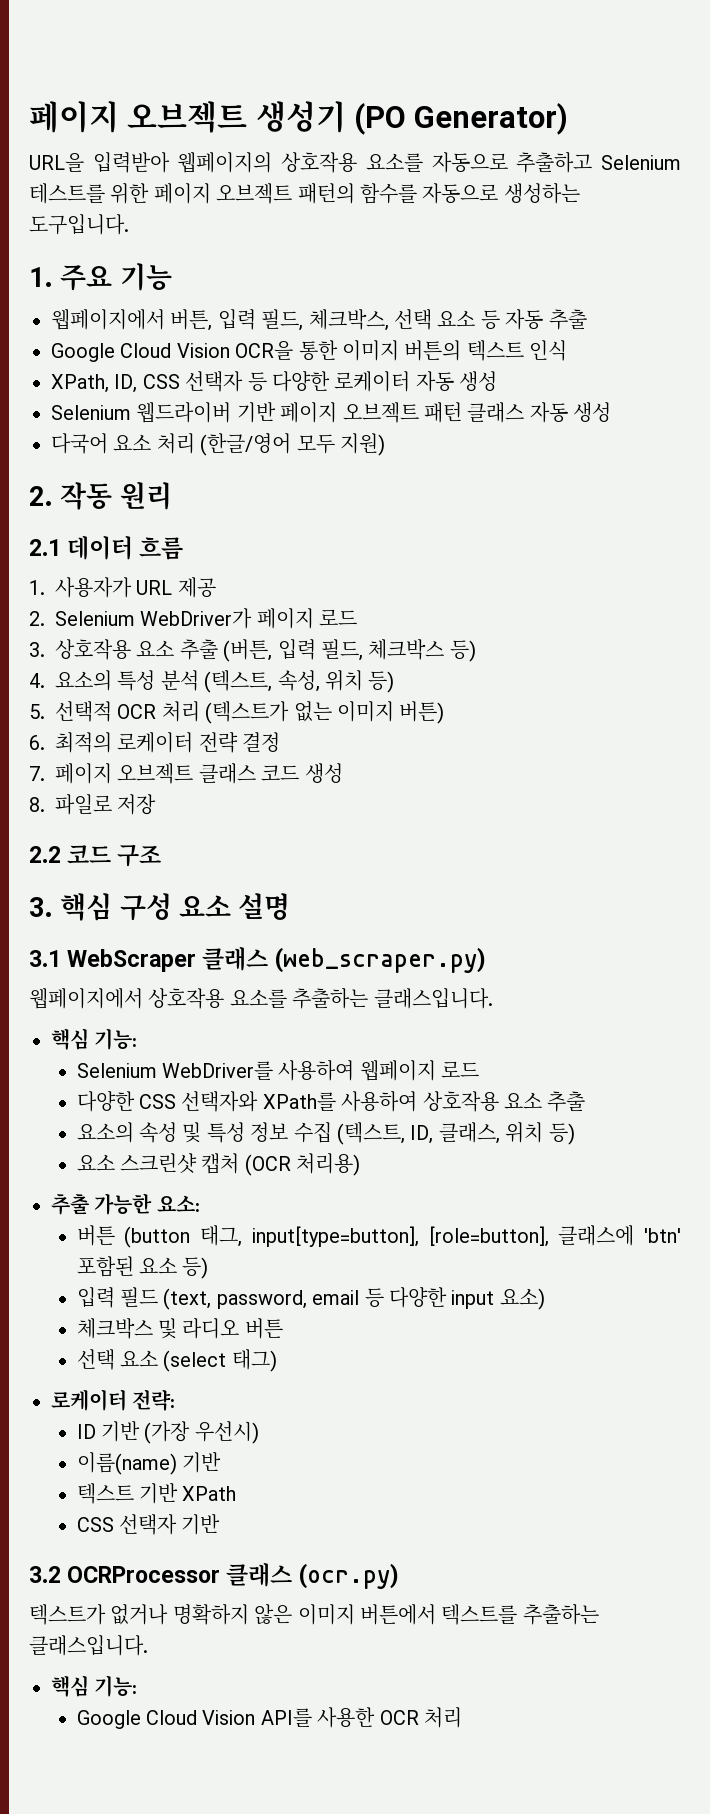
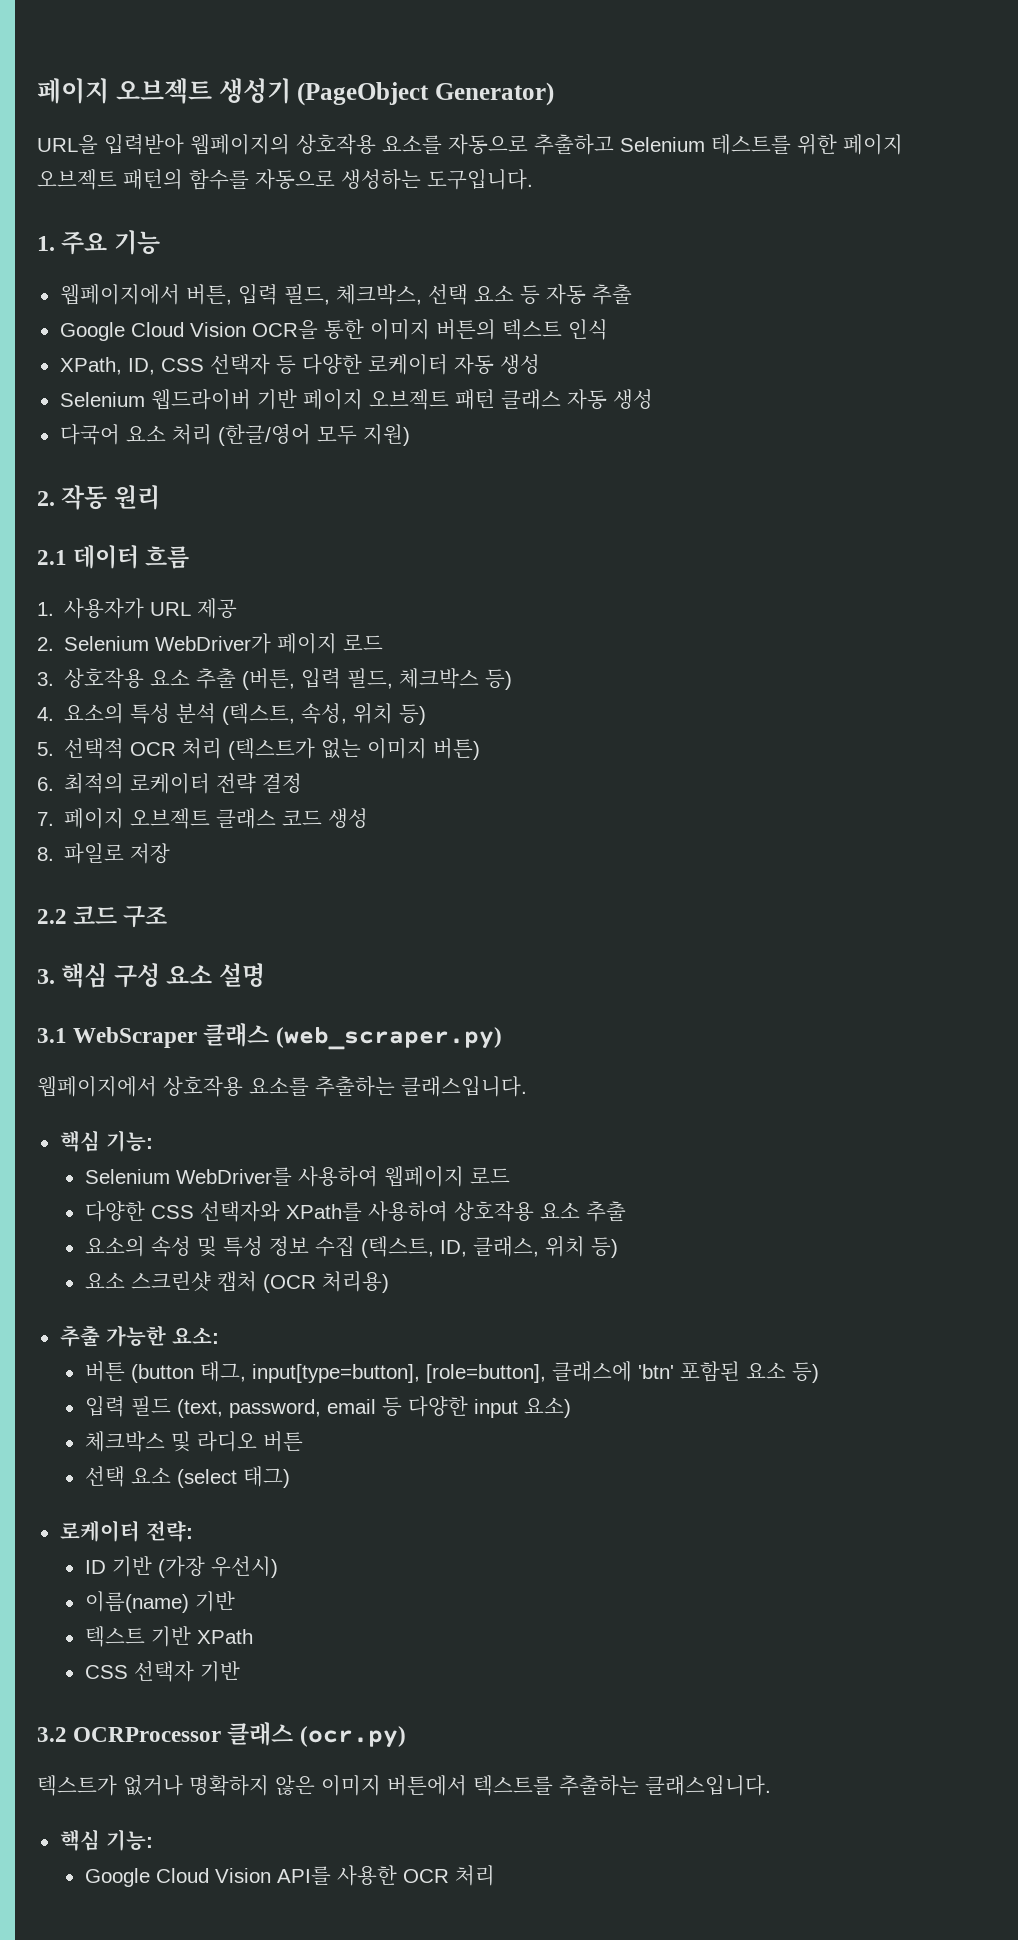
- 페이지 오브젝트 생성기 (PO Generator)
+ 페이지 오브젝트 생성기 (PageObject Generator)

